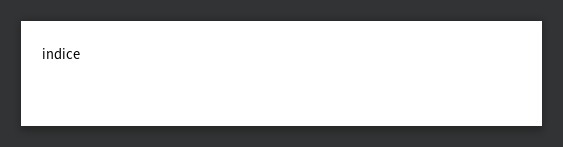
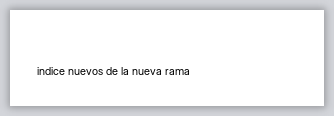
- indice
+ indice nuevos de la nueva rama

